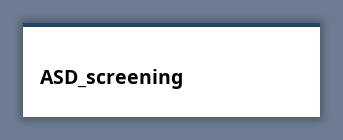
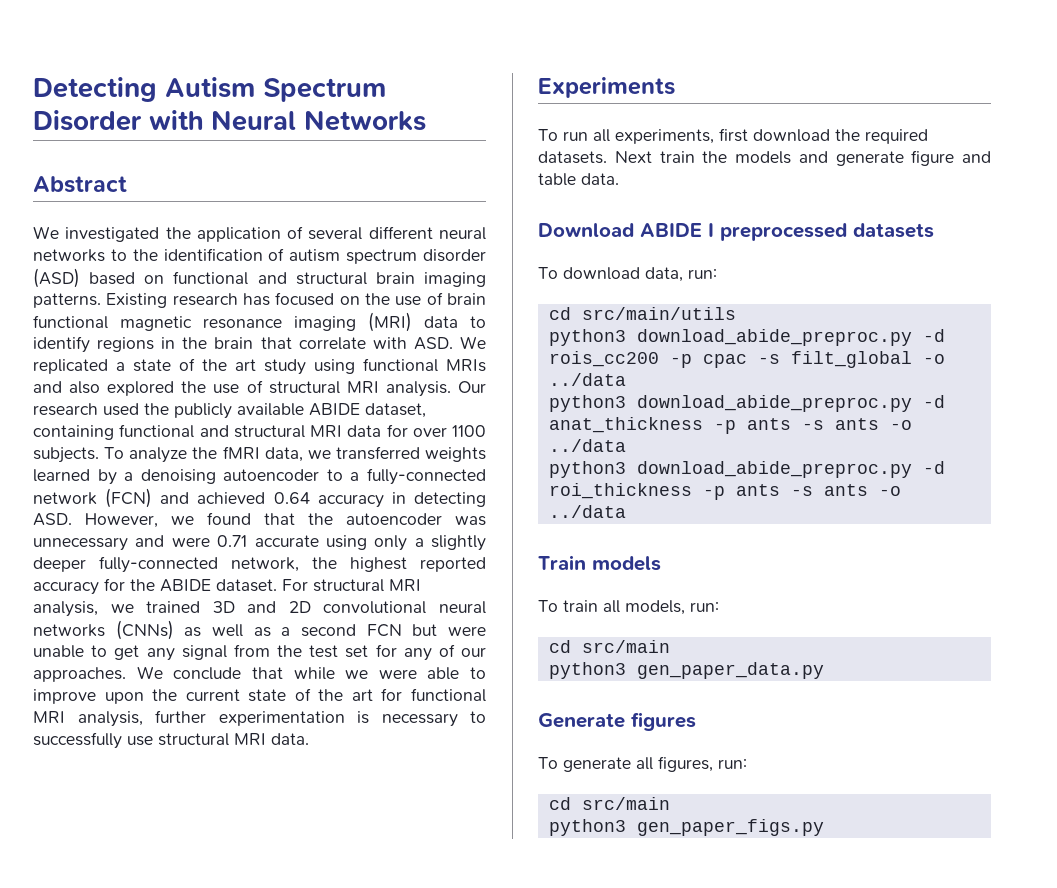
- ASD_screening
+ Detecting Autism Spectrum Disorder with Neural Networks
+ Abstract
+ We investigated the application of several different neural networks to the identification of autism spectrum disorder (ASD) based on functional and structural brain imaging patterns. Existing research has focused on the use of brain functional magnetic resonance imaging (MRI) data to identify regions in the brain that correlate with ASD. We replicated a state of the art study using functional MRIs and also explored the use of structural MRI analysis. Our research used the publicly available ABIDE dataset, containing functional and structural MRI data for over 1100 subjects. To analyze the fMRI data, we transferred weights learned by a denoising autoencoder to a fully-connected network (FCN) and achieved 0.64 accuracy in detecting ASD. However, we found that the autoencoder was unnecessary and were 0.71 accurate using only a slightly deeper fully-connected network, the highest reported accuracy for the ABIDE dataset. For structural MRI analysis, we trained 3D and 2D convolutional neural networks (CNNs) as well as a second FCN but were unable to get any signal from the test set for any of our approaches. We conclude that while we were able to improve upon the current state of the art for functional MRI analysis, further experimentation is necessary to successfully use structural MRI data.
+ Experiments
+ To run all experiments, first download the required datasets. Next train the models and generate figure and table data.
+ Download ABIDE I preprocessed datasets
+ To download data, run:
+ cd src/main/utils
+ python3 download_abide_preproc.py -d rois_cc200 -p cpac -s filt_global -o ../data
+ python3 download_abide_preproc.py -d anat_thickness -p ants -s ants -o ../data
+ python3 download_abide_preproc.py -d roi_thickness -p ants -s ants -o ../data
+ Train models
+ To train all models, run:
+ cd src/main
+ python3 gen_paper_data.py
+ Generate figures
+ To generate all figures, run:
+ cd src/main
+ python3 gen_paper_figs.py

